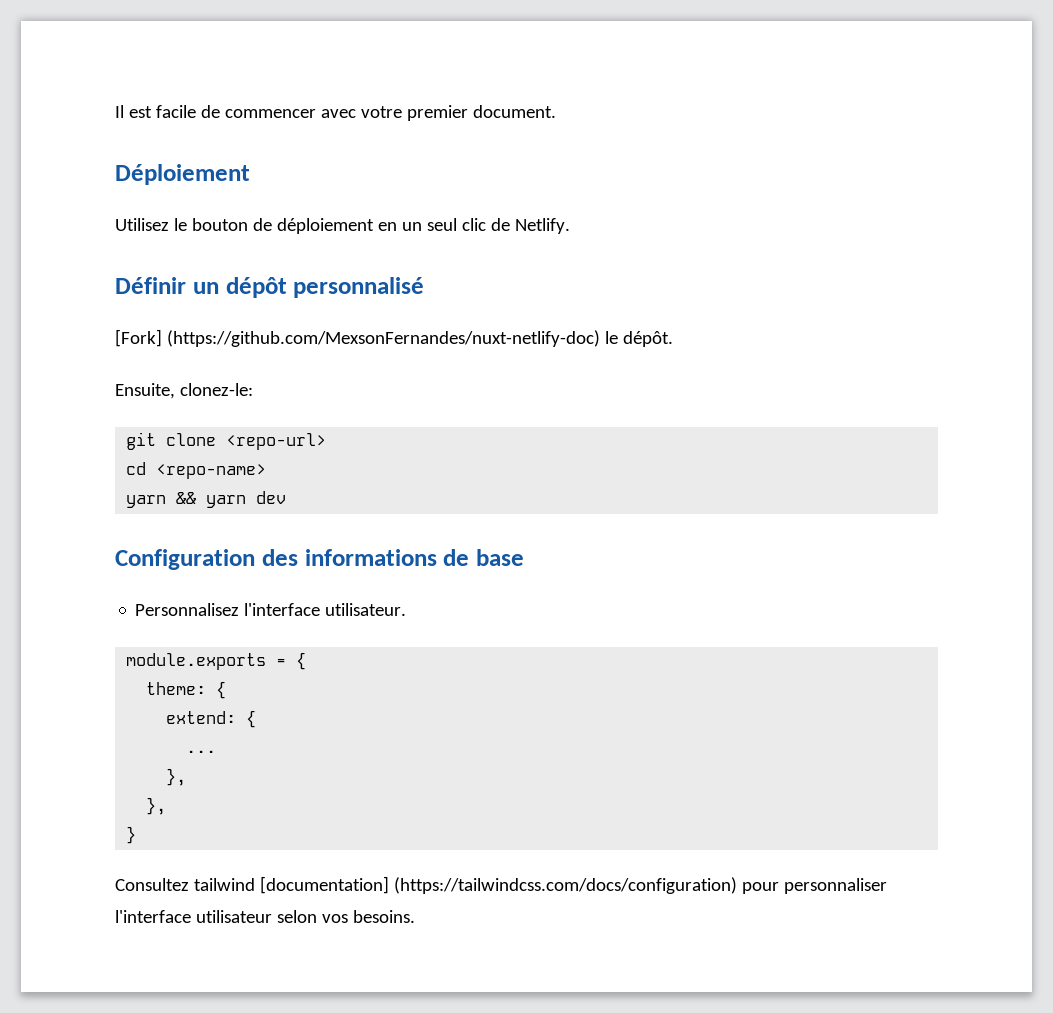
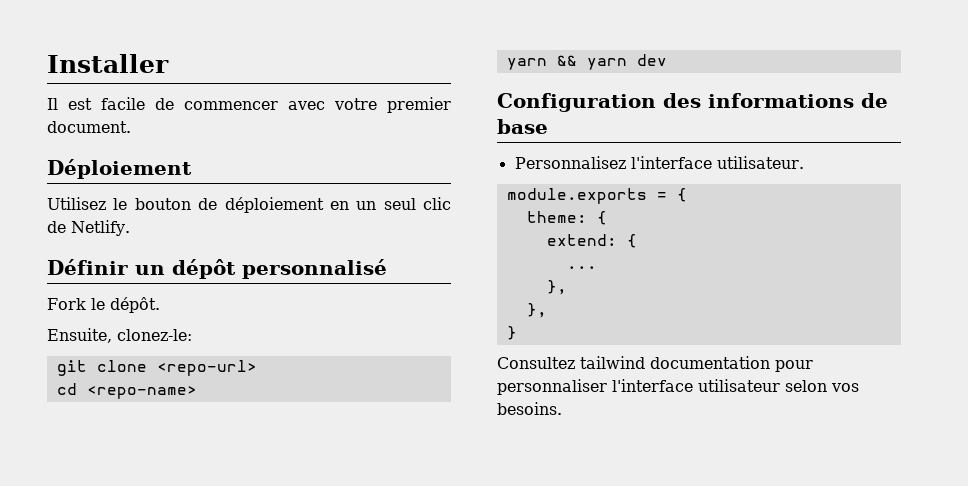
+ Installer
- [Fork] (https://github.com/MexsonFernandes/nuxt-netlify-doc) le dépôt.
+ Fork le dépôt.
- Consultez tailwind [documentation] (https://tailwindcss.com/docs/configuration) pour personnaliser l'interface utilisateur selon vos besoins.
+ Consultez tailwind documentation pour personnaliser l'interface utilisateur selon vos besoins.

